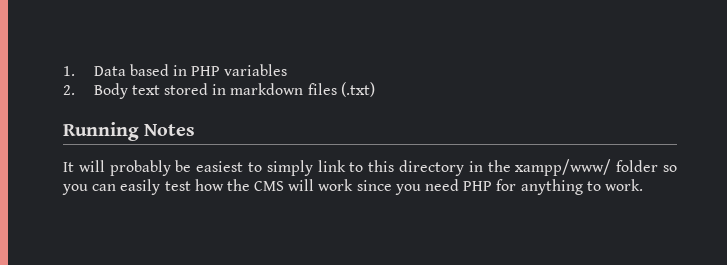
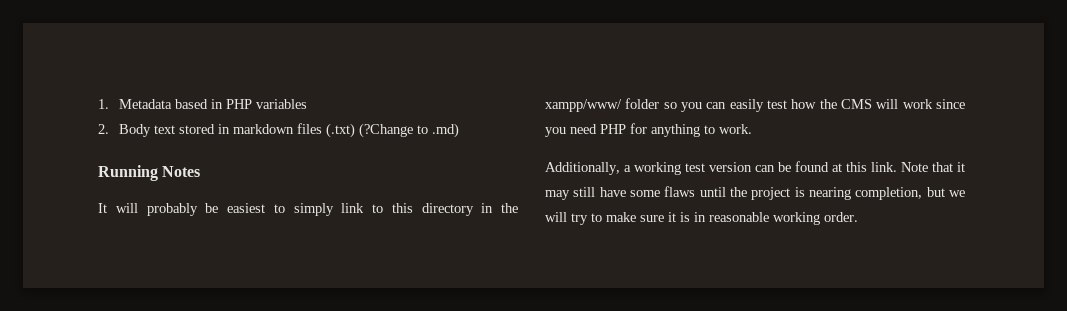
- 1. Data based in PHP variables
+ 1. Metadata based in PHP variables
- 2. Body text stored in markdown files (.txt)
+ 2. Body text stored in markdown files (.txt) (?Change to .md)
+ Additionally, a working test version can be found at this link. Note that it may still have some flaws until the project is nearing completion, but we will try to make sure it is in reasonable working order.

